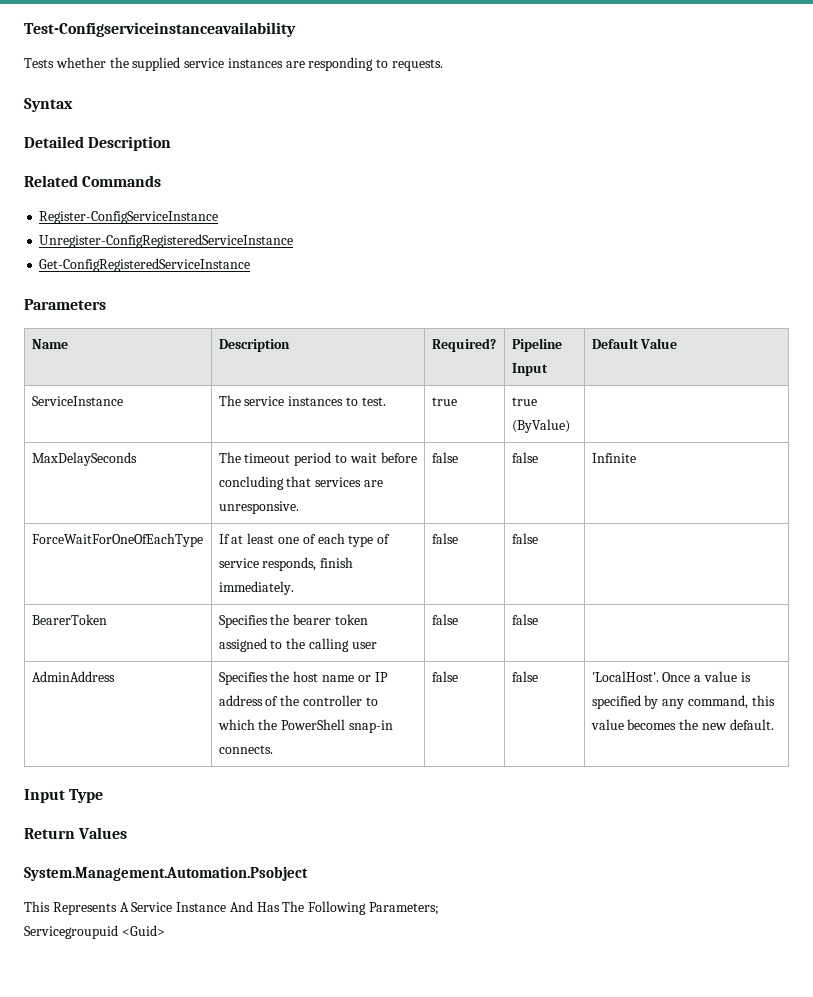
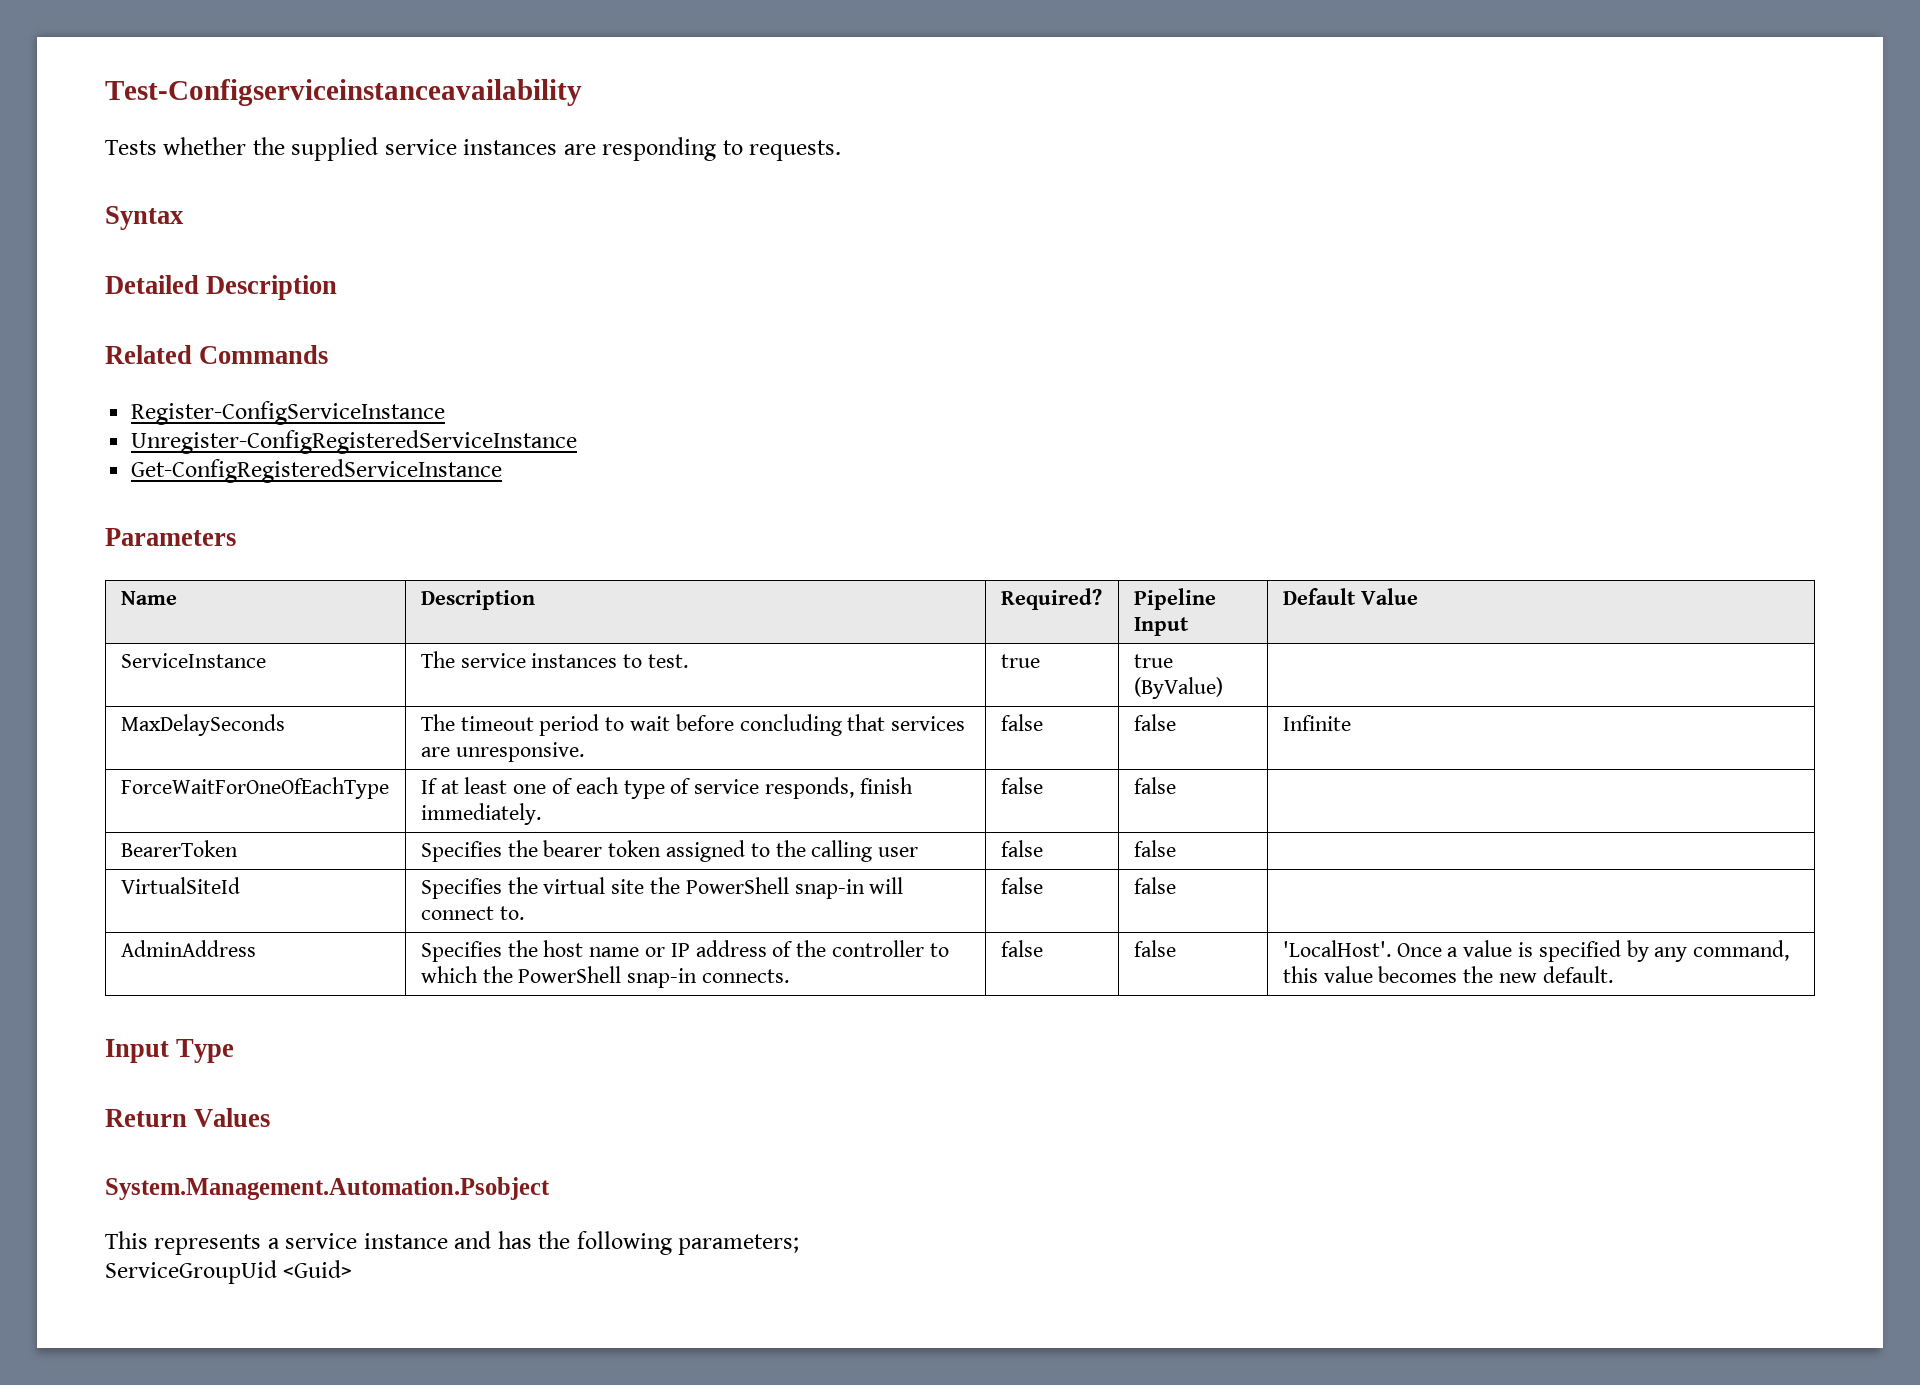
+ VirtualSiteId | Specifies the virtual site the PowerShell snap-in will connect to. | false | false |
- This Represents A Service Instance And Has The Following Parameters;
- Servicegroupuid <Guid>
+ This represents a service instance and has the following parameters;
+ ServiceGroupUid <Guid>

